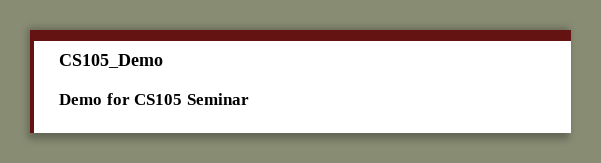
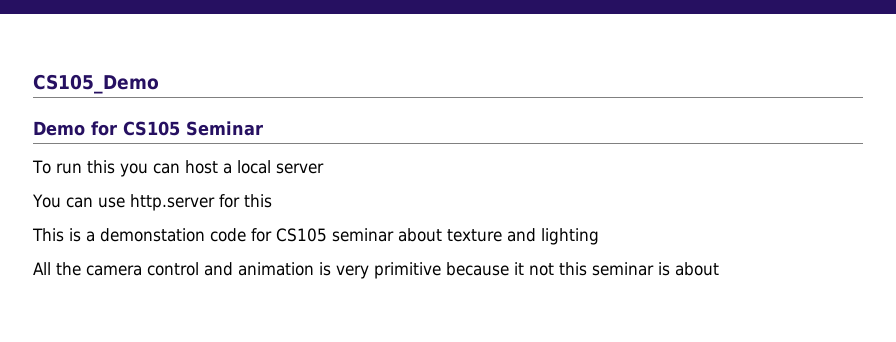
+ To run this you can host a local server
+ You can use http.server for this
+ This is a demonstation code for CS105 seminar about texture and lighting
+ All the camera control and animation is very primitive because it not this seminar is about

